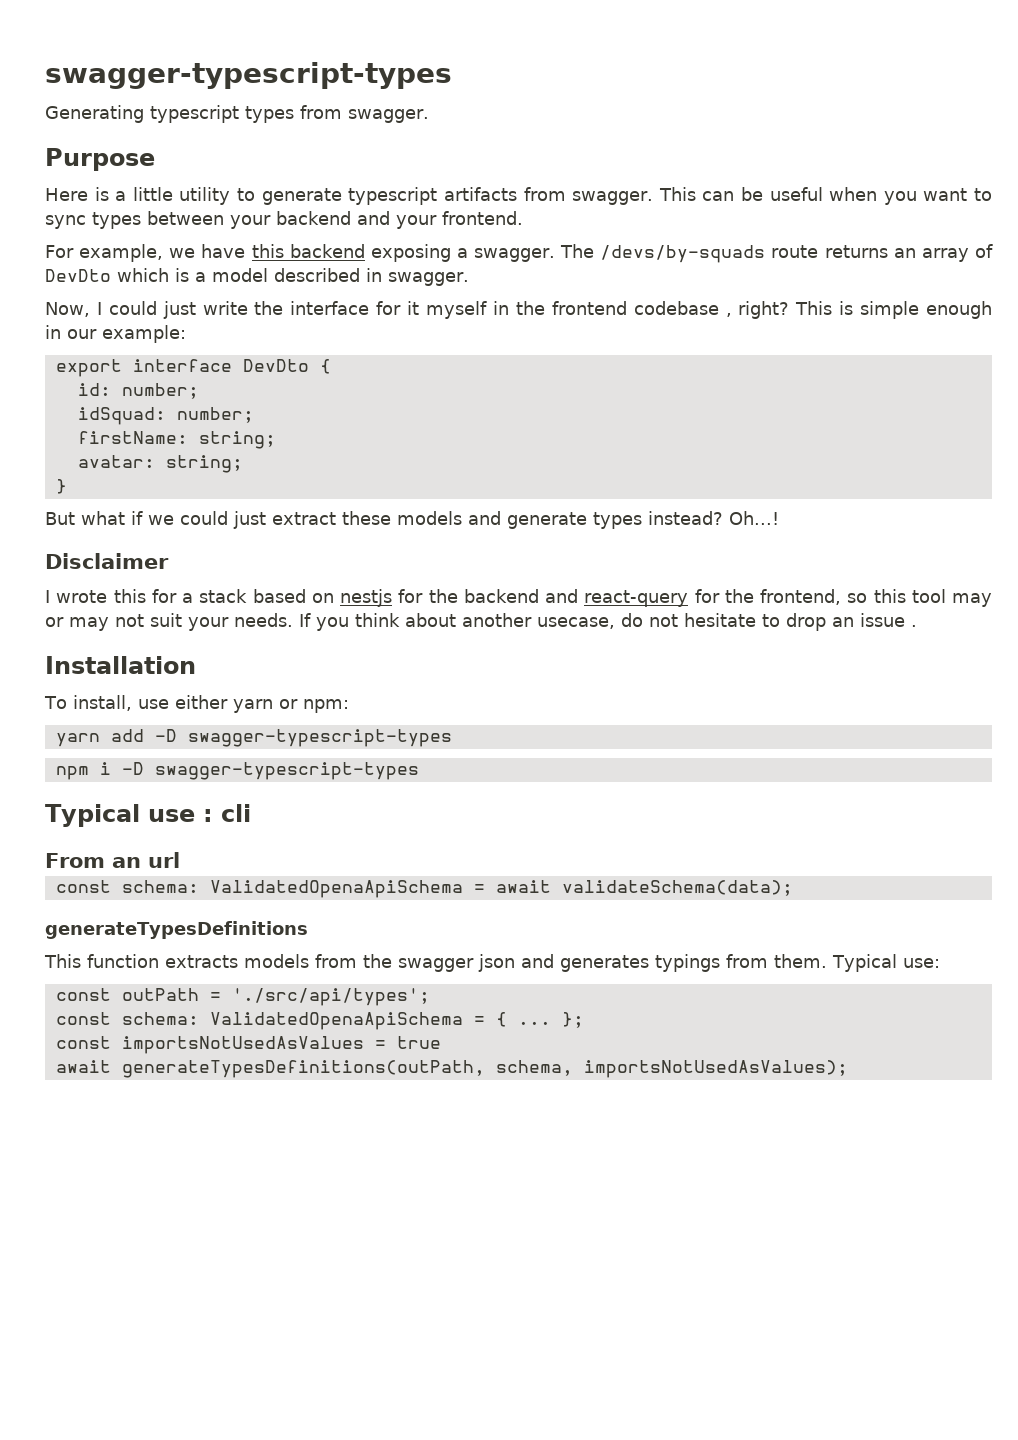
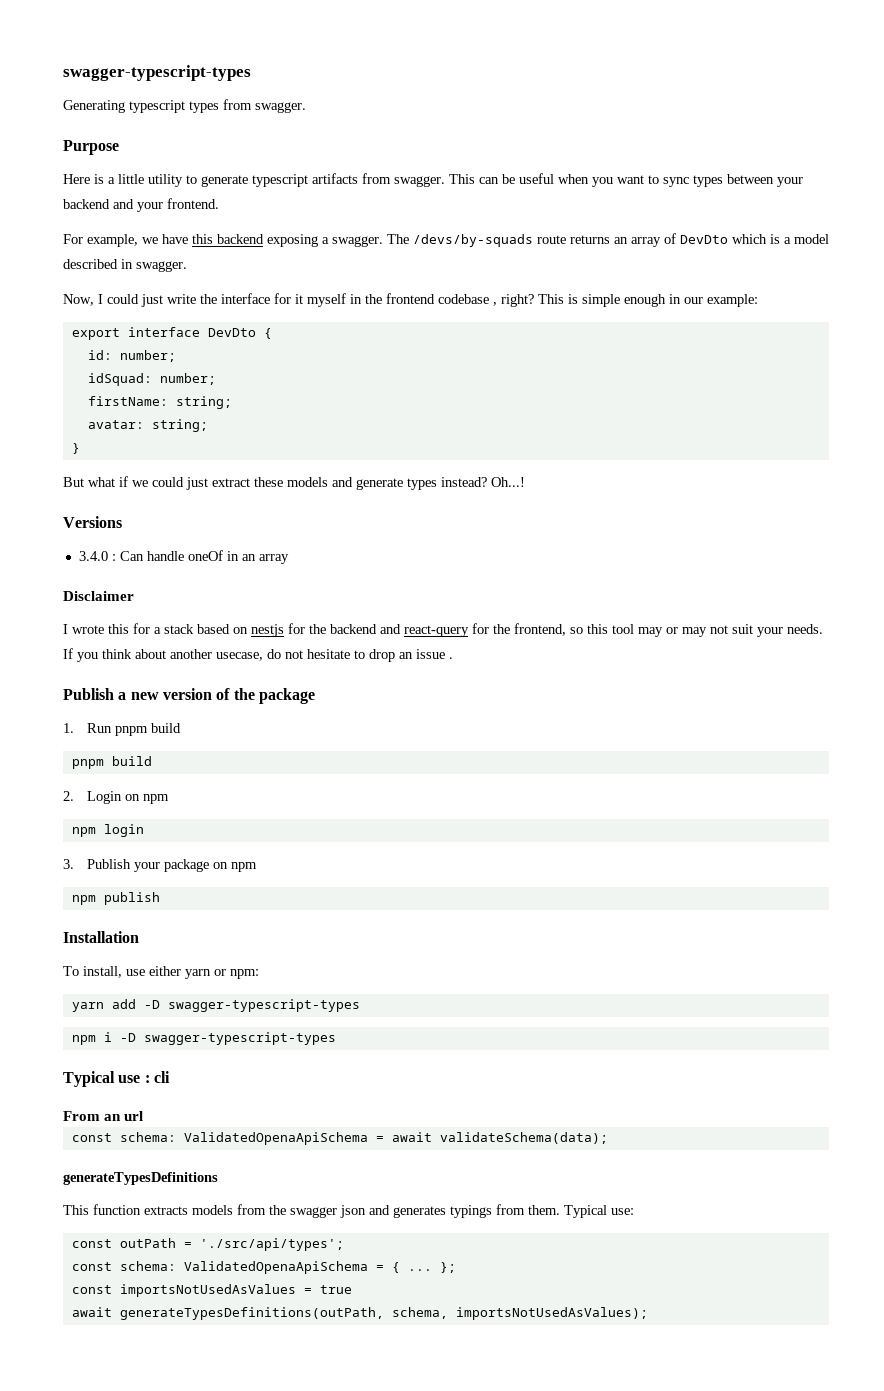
+ Versions
+ 3.4.0 : Can handle oneOf in an array
+ Publish a new version of the package
+ 1. Run pnpm build
+ pnpm build
+ 2. Login on npm
+ npm login
+ 3. Publish your package on npm
+ npm publish

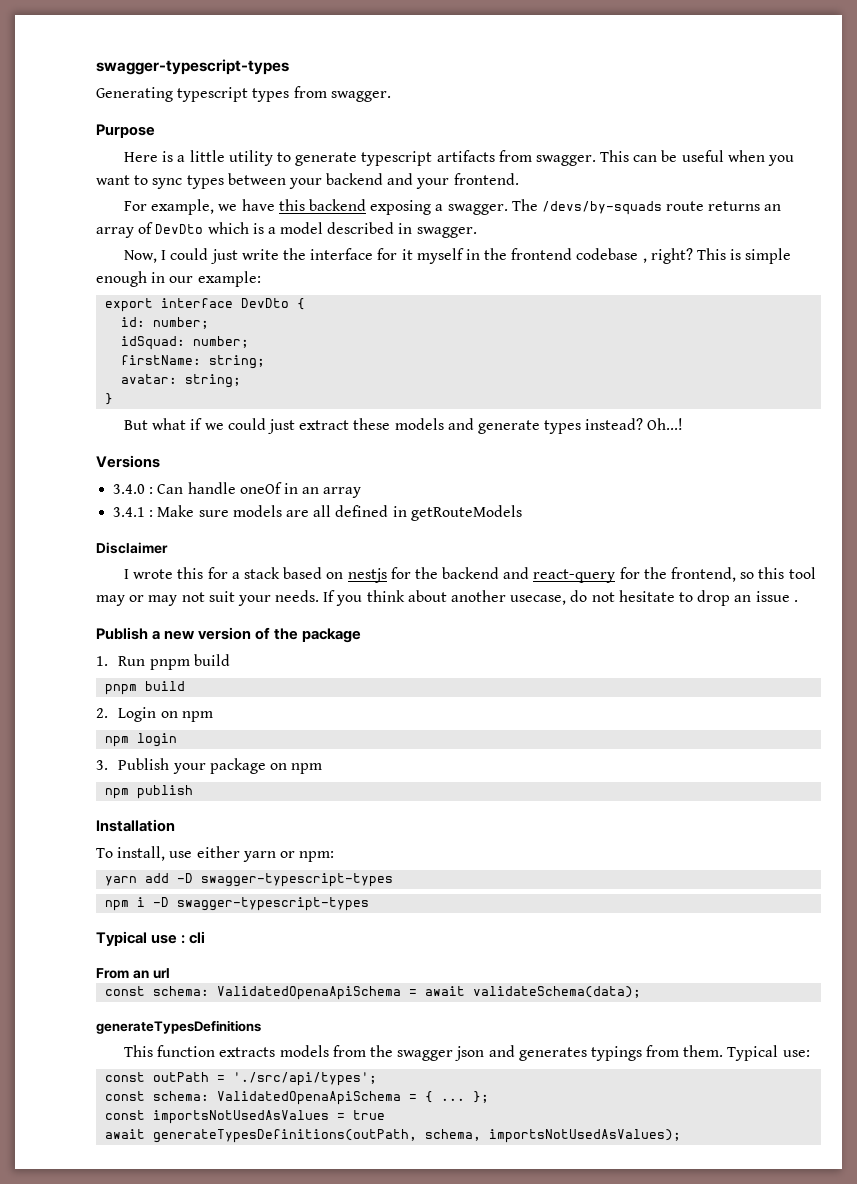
+ 3.4.1 : Make sure models are all defined in getRouteModels

